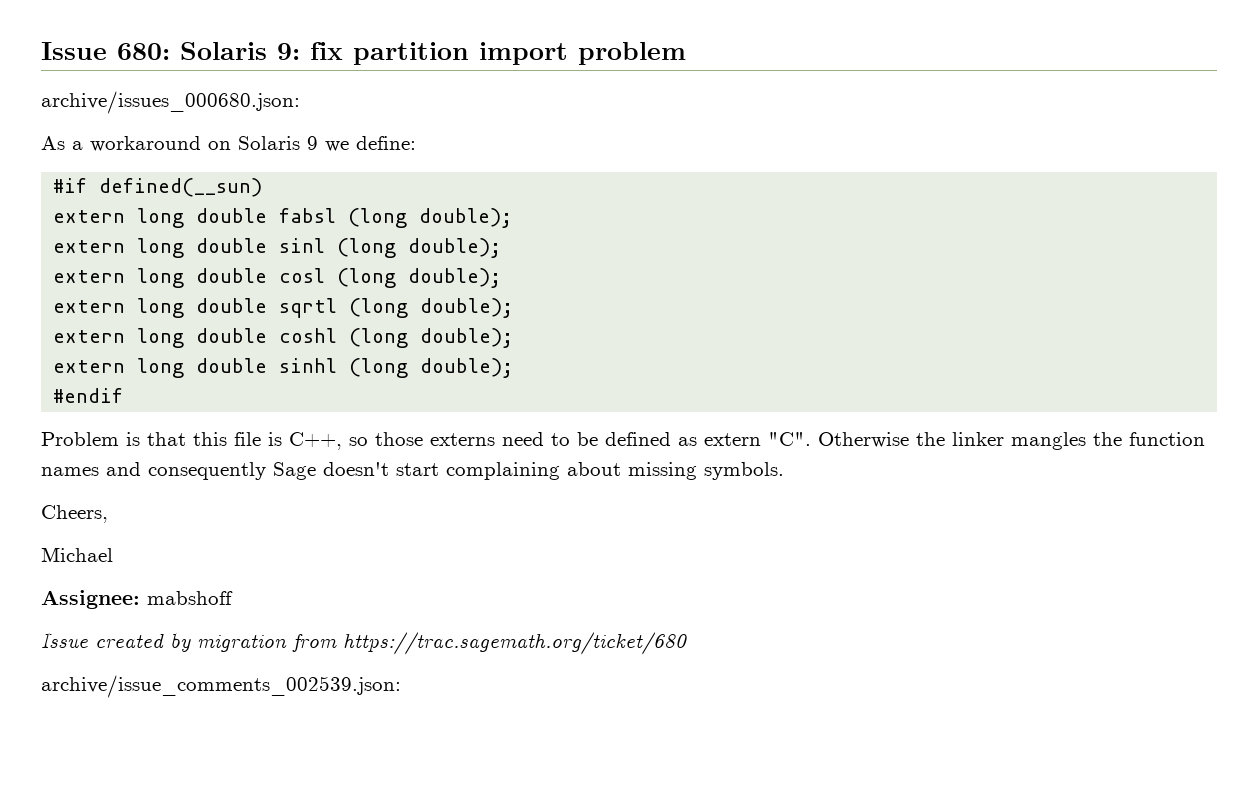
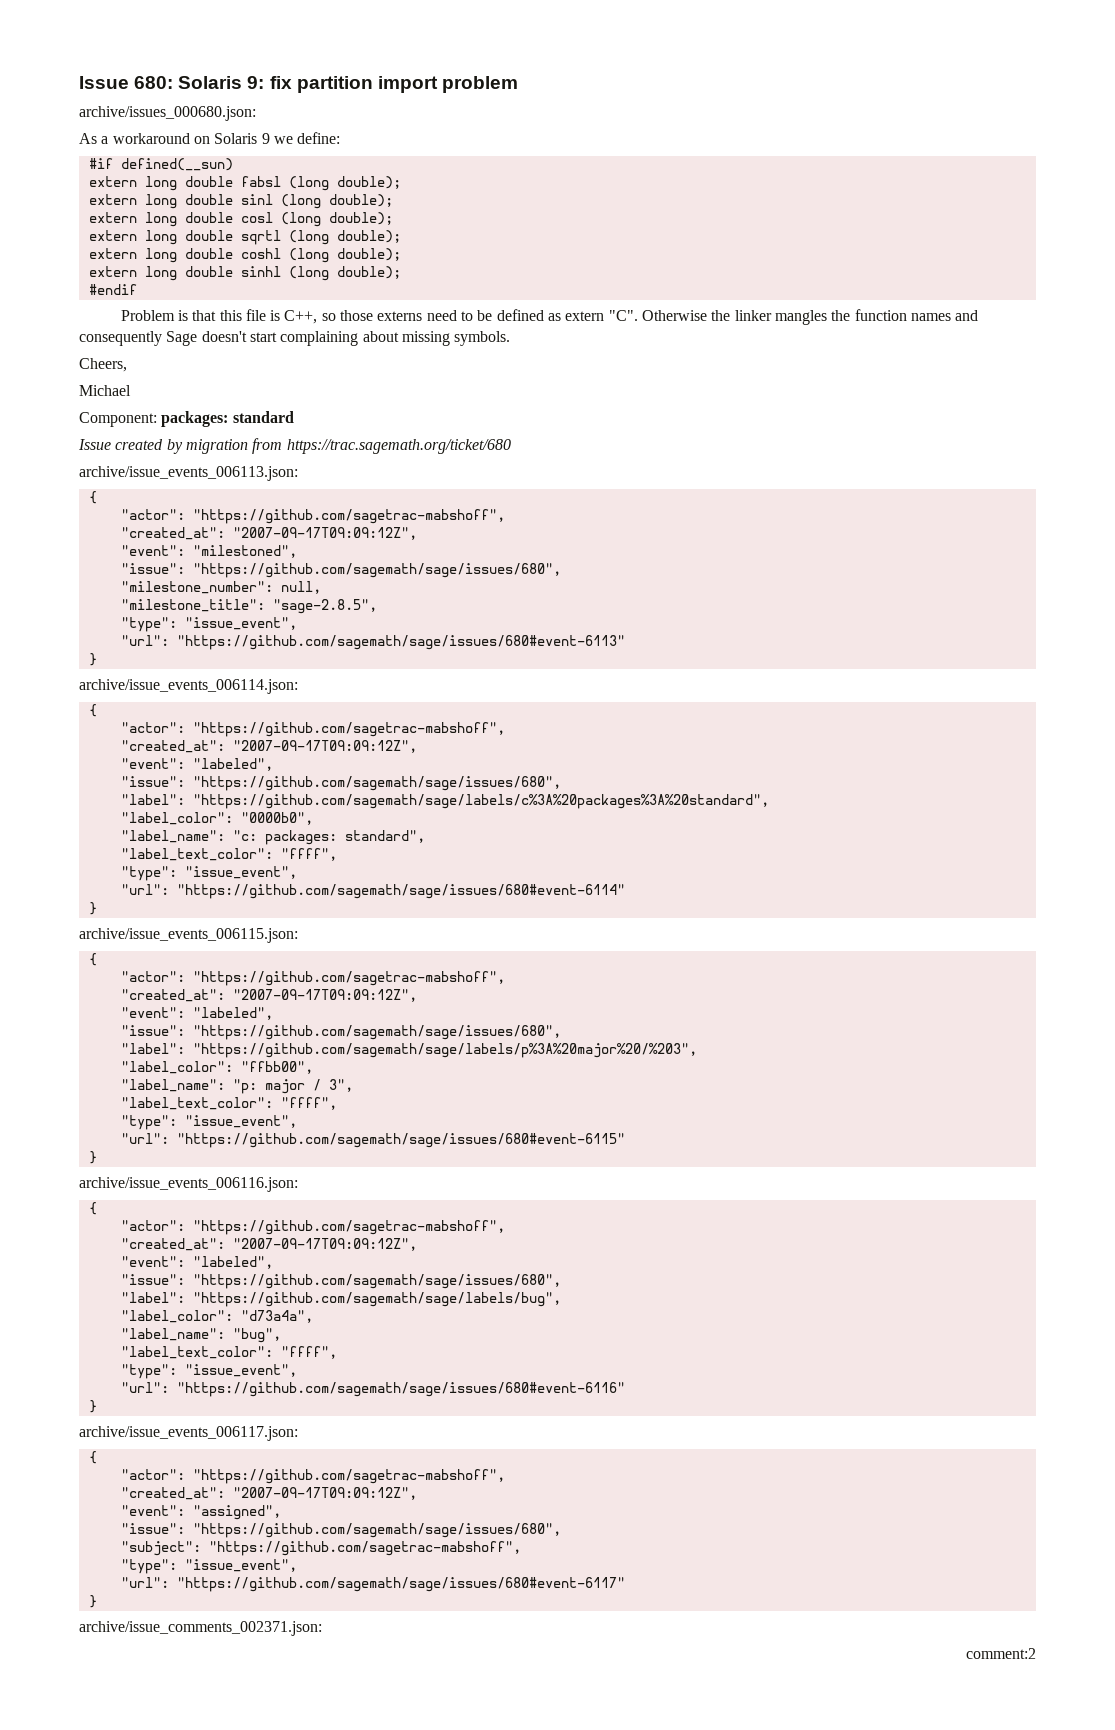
- Assignee: mabshoff
+ Component: packages: standard
- archive/issue_comments_002539.json:
+ archive/issue_events_006113.json:
+ {
+ "actor": "https://github.com/sagetrac-mabshoff",
+ "created_at": "2007-09-17T09:09:12Z",
+ "event": "milestoned",
+ "issue": "https://github.com/sagemath/sage/issues/680",
+ "milestone_number": null,
+ "milestone_title": "sage-2.8.5",
+ "type": "issue_event",
+ "url": "https://github.com/sagemath/sage/issues/680#event-6113"
+ }
+ archive/issue_events_006114.json:
+ {
+ "actor": "https://github.com/sagetrac-mabshoff",
+ "created_at": "2007-09-17T09:09:12Z",
+ "event": "labeled",
+ "issue": "https://github.com/sagemath/sage/issues/680",
+ "label": "https://github.com/sagemath/sage/labels/c%3A%20packages%3A%20standard",
+ "label_color": "0000b0",
+ "label_name": "c: packages: standard",
+ "label_text_color": "ffff",
+ "type": "issue_event",
+ "url": "https://github.com/sagemath/sage/issues/680#event-6114"
+ }
+ archive/issue_events_006115.json:
+ {
+ "actor": "https://github.com/sagetrac-mabshoff",
+ "created_at": "2007-09-17T09:09:12Z",
+ "event": "labeled",
+ "issue": "https://github.com/sagemath/sage/issues/680",
+ "label": "https://github.com/sagemath/sage/labels/p%3A%20major%20/%203",
+ "label_color": "ffbb00",
+ "label_name": "p: major / 3",
+ "label_text_color": "ffff",
+ "type": "issue_event",
+ "url": "https://github.com/sagemath/sage/issues/680#event-6115"
+ }
+ archive/issue_events_006116.json:
+ {
+ "actor": "https://github.com/sagetrac-mabshoff",
+ "created_at": "2007-09-17T09:09:12Z",
+ "event": "labeled",
+ "issue": "https://github.com/sagemath/sage/issues/680",
+ "label": "https://github.com/sagemath/sage/labels/bug",
+ "label_color": "d73a4a",
+ "label_name": "bug",
+ "label_text_color": "ffff",
+ "type": "issue_event",
+ "url": "https://github.com/sagemath/sage/issues/680#event-6116"
+ }
+ archive/issue_events_006117.json:
+ {
+ "actor": "https://github.com/sagetrac-mabshoff",
+ "created_at": "2007-09-17T09:09:12Z",
+ "event": "assigned",
+ "issue": "https://github.com/sagemath/sage/issues/680",
+ "subject": "https://github.com/sagetrac-mabshoff",
+ "type": "issue_event",
+ "url": "https://github.com/sagemath/sage/issues/680#event-6117"
+ }
+ archive/issue_comments_002371.json:
+ comment:2

